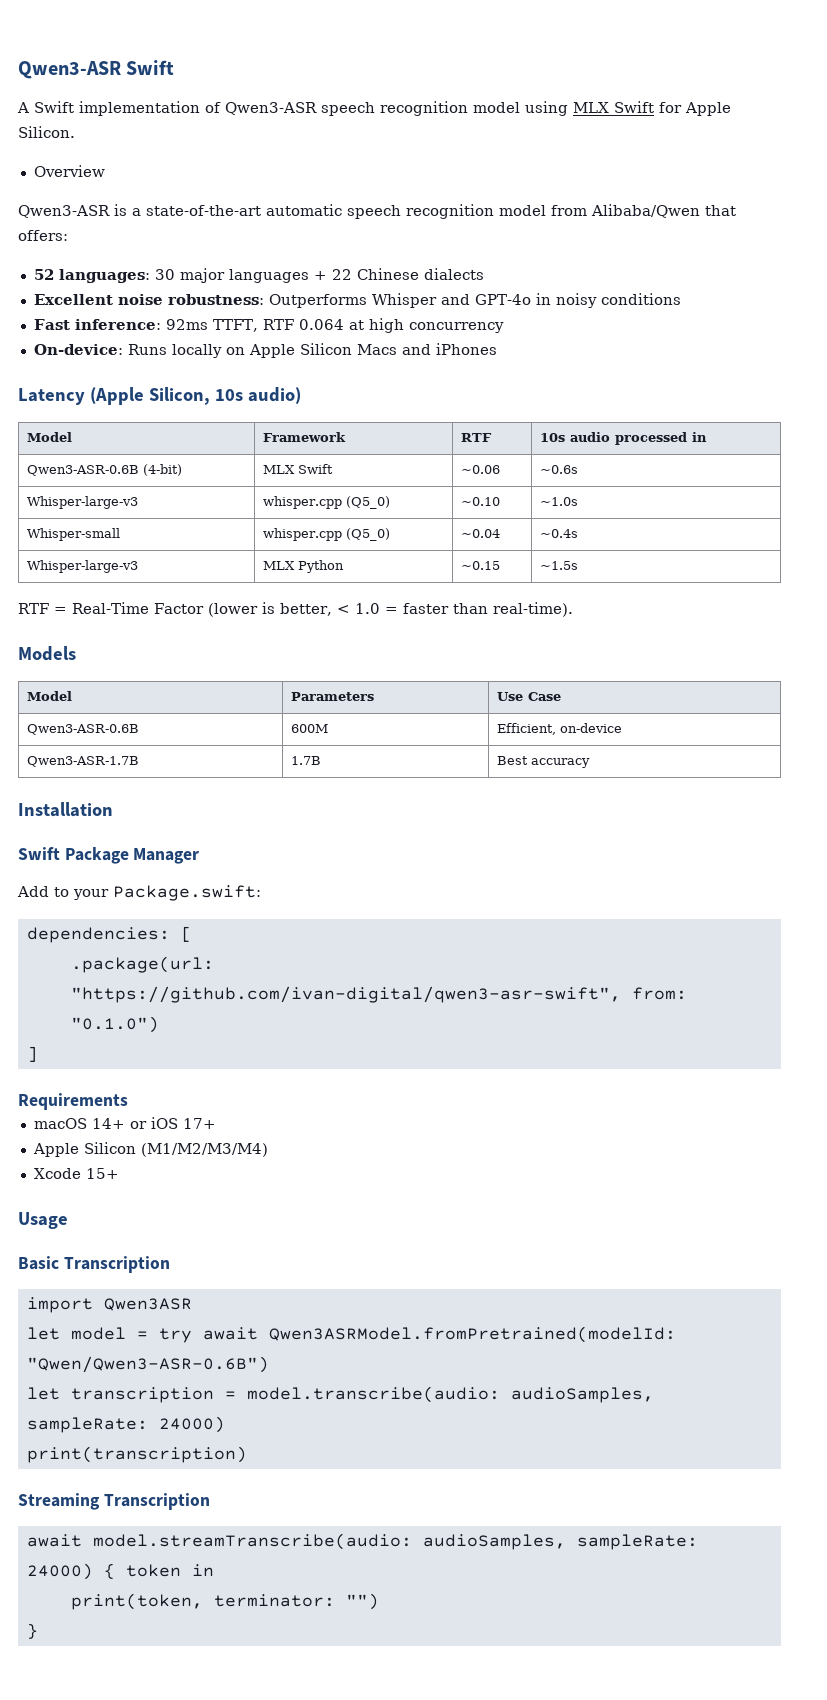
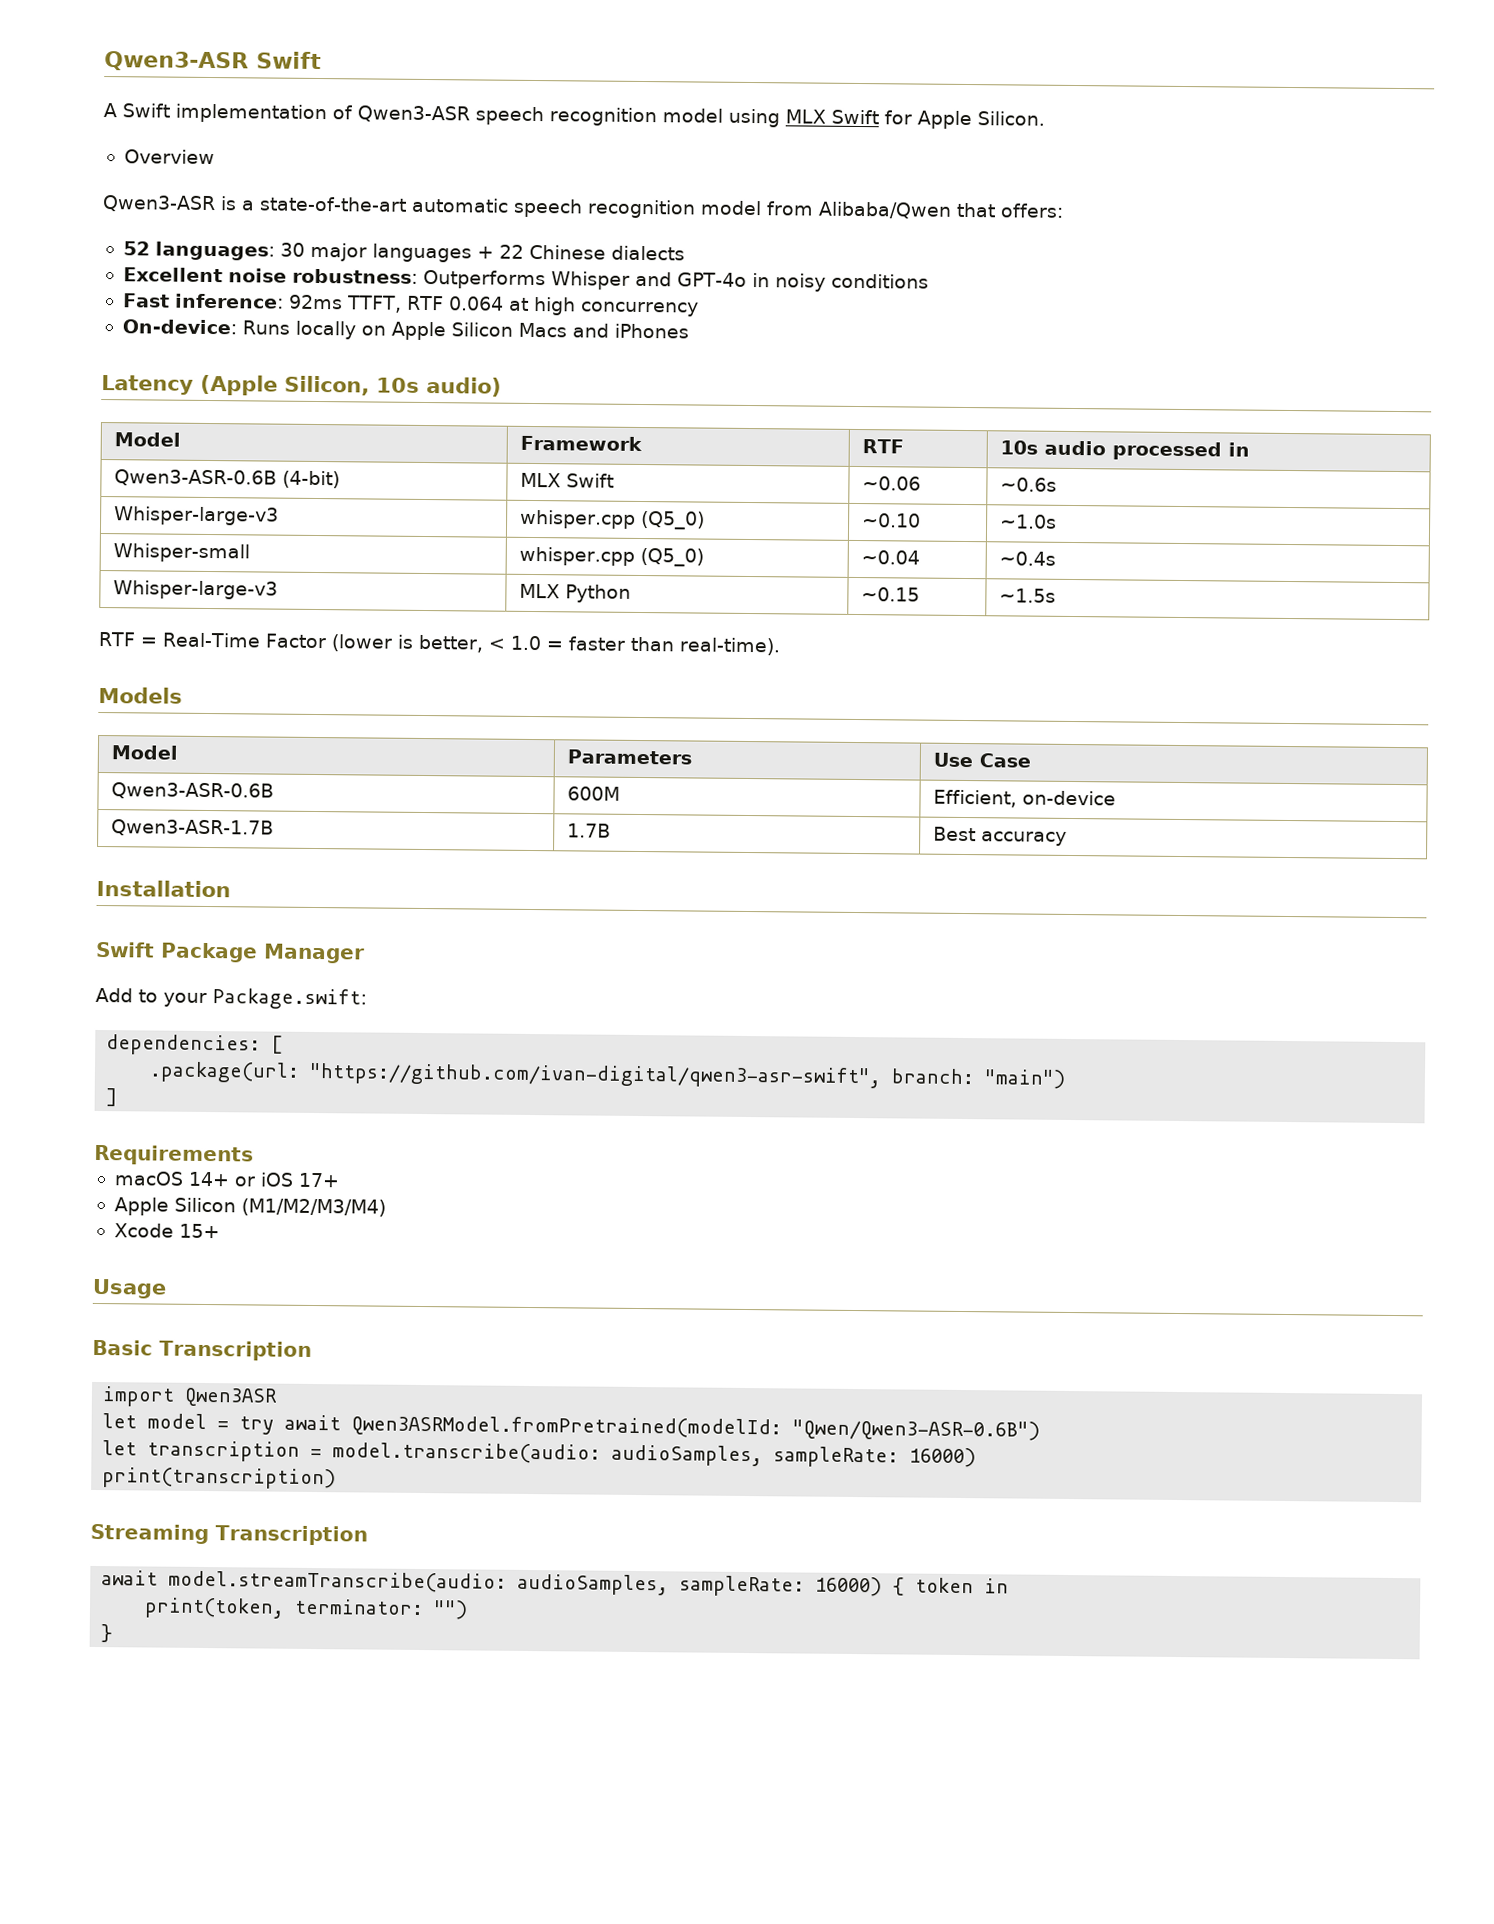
- .package(url: "https://github.com/ivan-digital/qwen3-asr-swift", from: "0.1.0")
+ .package(url: "https://github.com/ivan-digital/qwen3-asr-swift", branch: "main")
- let transcription = model.transcribe(audio: audioSamples, sampleRate: 24000)
+ let transcription = model.transcribe(audio: audioSamples, sampleRate: 16000)
- await model.streamTranscribe(audio: audioSamples, sampleRate: 24000) { token in
+ await model.streamTranscribe(audio: audioSamples, sampleRate: 16000) { token in

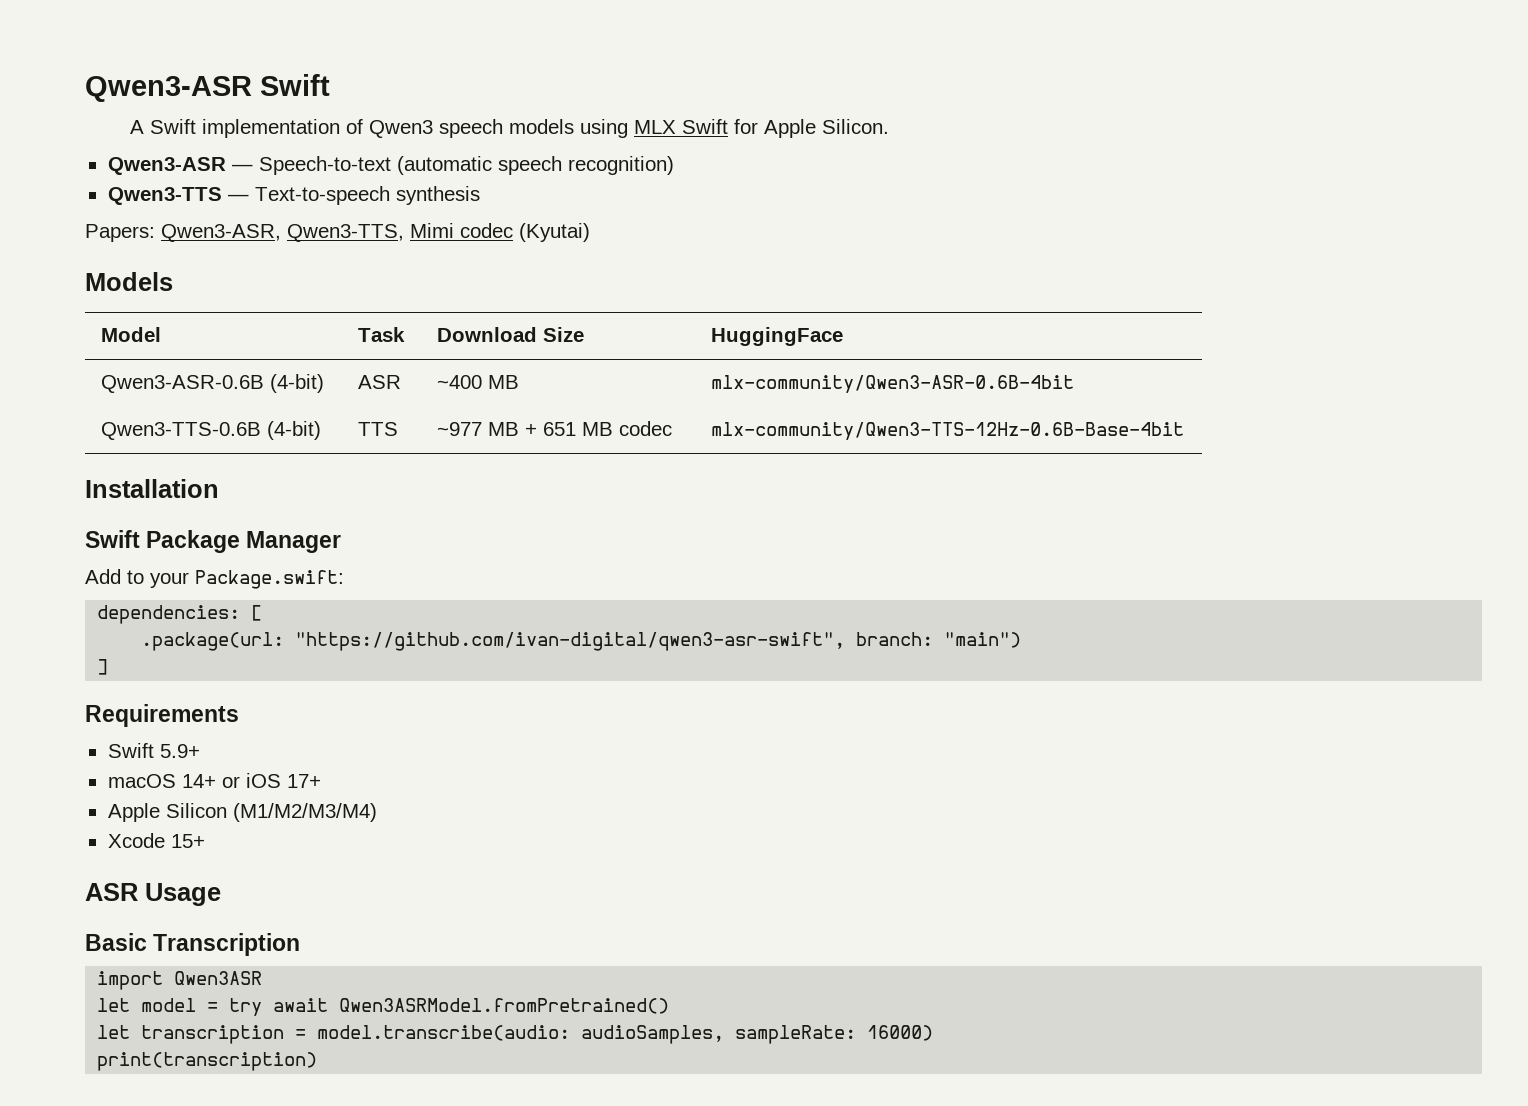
- A Swift implementation of Qwen3-ASR speech recognition model using MLX Swift for Apple Silicon.
+ A Swift implementation of Qwen3 speech models using MLX Swift for Apple Silicon.
- Overview
- Qwen3-ASR is a state-of-the-art automatic speech recognition model from Alibaba/Qwen that offers:
- 52 languages: 30 major languages + 22 Chinese dialects
- Excellent noise robustness: Outperforms Whisper and GPT-4o in noisy conditions
- Fast inference: 92ms TTFT, RTF 0.064 at high concurrency
- On-device: Runs locally on Apple Silicon Macs and iPhones
- Latency (Apple Silicon, 10s audio)
- Model | Framework | RTF | 10s audio processed in
- Qwen3-ASR-0.6B (4-bit) | MLX Swift | ~0.06 | ~0.6s
- Whisper-large-v3 | whisper.cpp (Q5_0) | ~0.10 | ~1.0s
- Whisper-small | whisper.cpp (Q5_0) | ~0.04 | ~0.4s
- Whisper-large-v3 | MLX Python | ~0.15 | ~1.5s
- RTF = Real-Time Factor (lower is better, < 1.0 = faster than real-time).
+ Qwen3-ASR — Speech-to-text (automatic speech recognition)
+ Qwen3-TTS — Text-to-speech synthesis
+ Papers: Qwen3-ASR, Qwen3-TTS, Mimi codec (Kyutai)
  Models
- Model | Parameters | Use Case
- Qwen3-ASR-0.6B | 600M | Efficient, on-device
- Qwen3-ASR-1.7B | 1.7B | Best accuracy
+ Model | Task | Download Size | HuggingFace
+ Qwen3-ASR-0.6B (4-bit) | ASR | ~400 MB | mlx-community/Qwen3-ASR-0.6B-4bit
+ Qwen3-TTS-0.6B (4-bit) | TTS | ~977 MB + 651 MB codec | mlx-community/Qwen3-TTS-12Hz-0.6B-Base-4bit
+ Swift 5.9+
- Usage
+ ASR Usage
- let model = try await Qwen3ASRModel.fromPretrained(modelId: "Qwen/Qwen3-ASR-0.6B")
+ let model = try await Qwen3ASRModel.fromPretrained()
- Streaming Transcription
- await model.streamTranscribe(audio: audioSamples, sampleRate: 16000) { token in
- print(token, terminator: "")
- }

